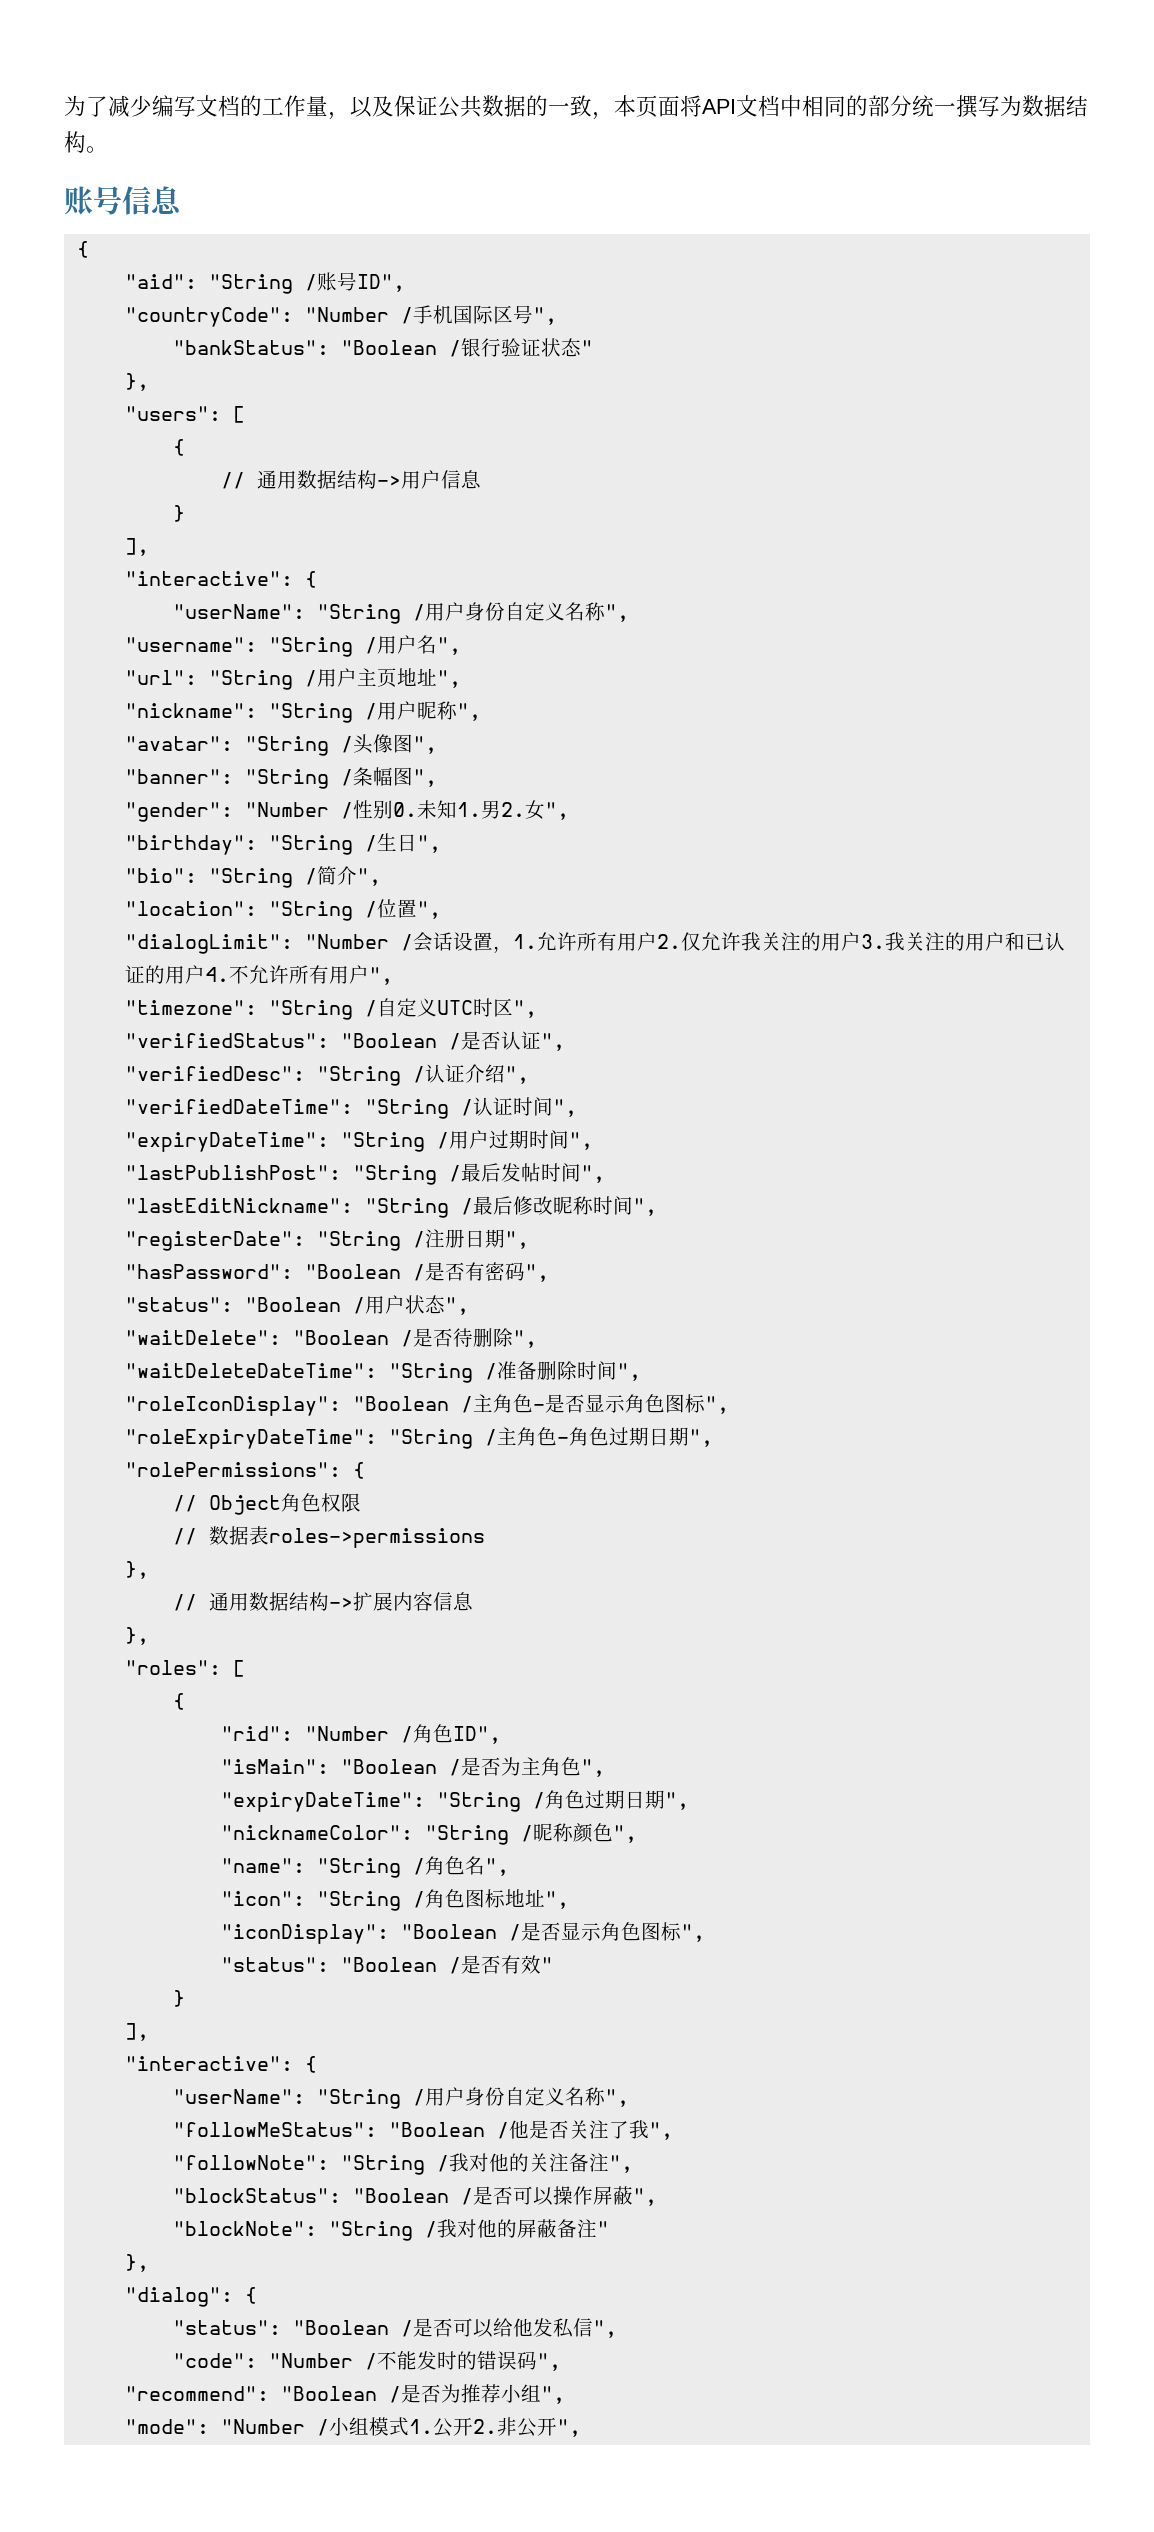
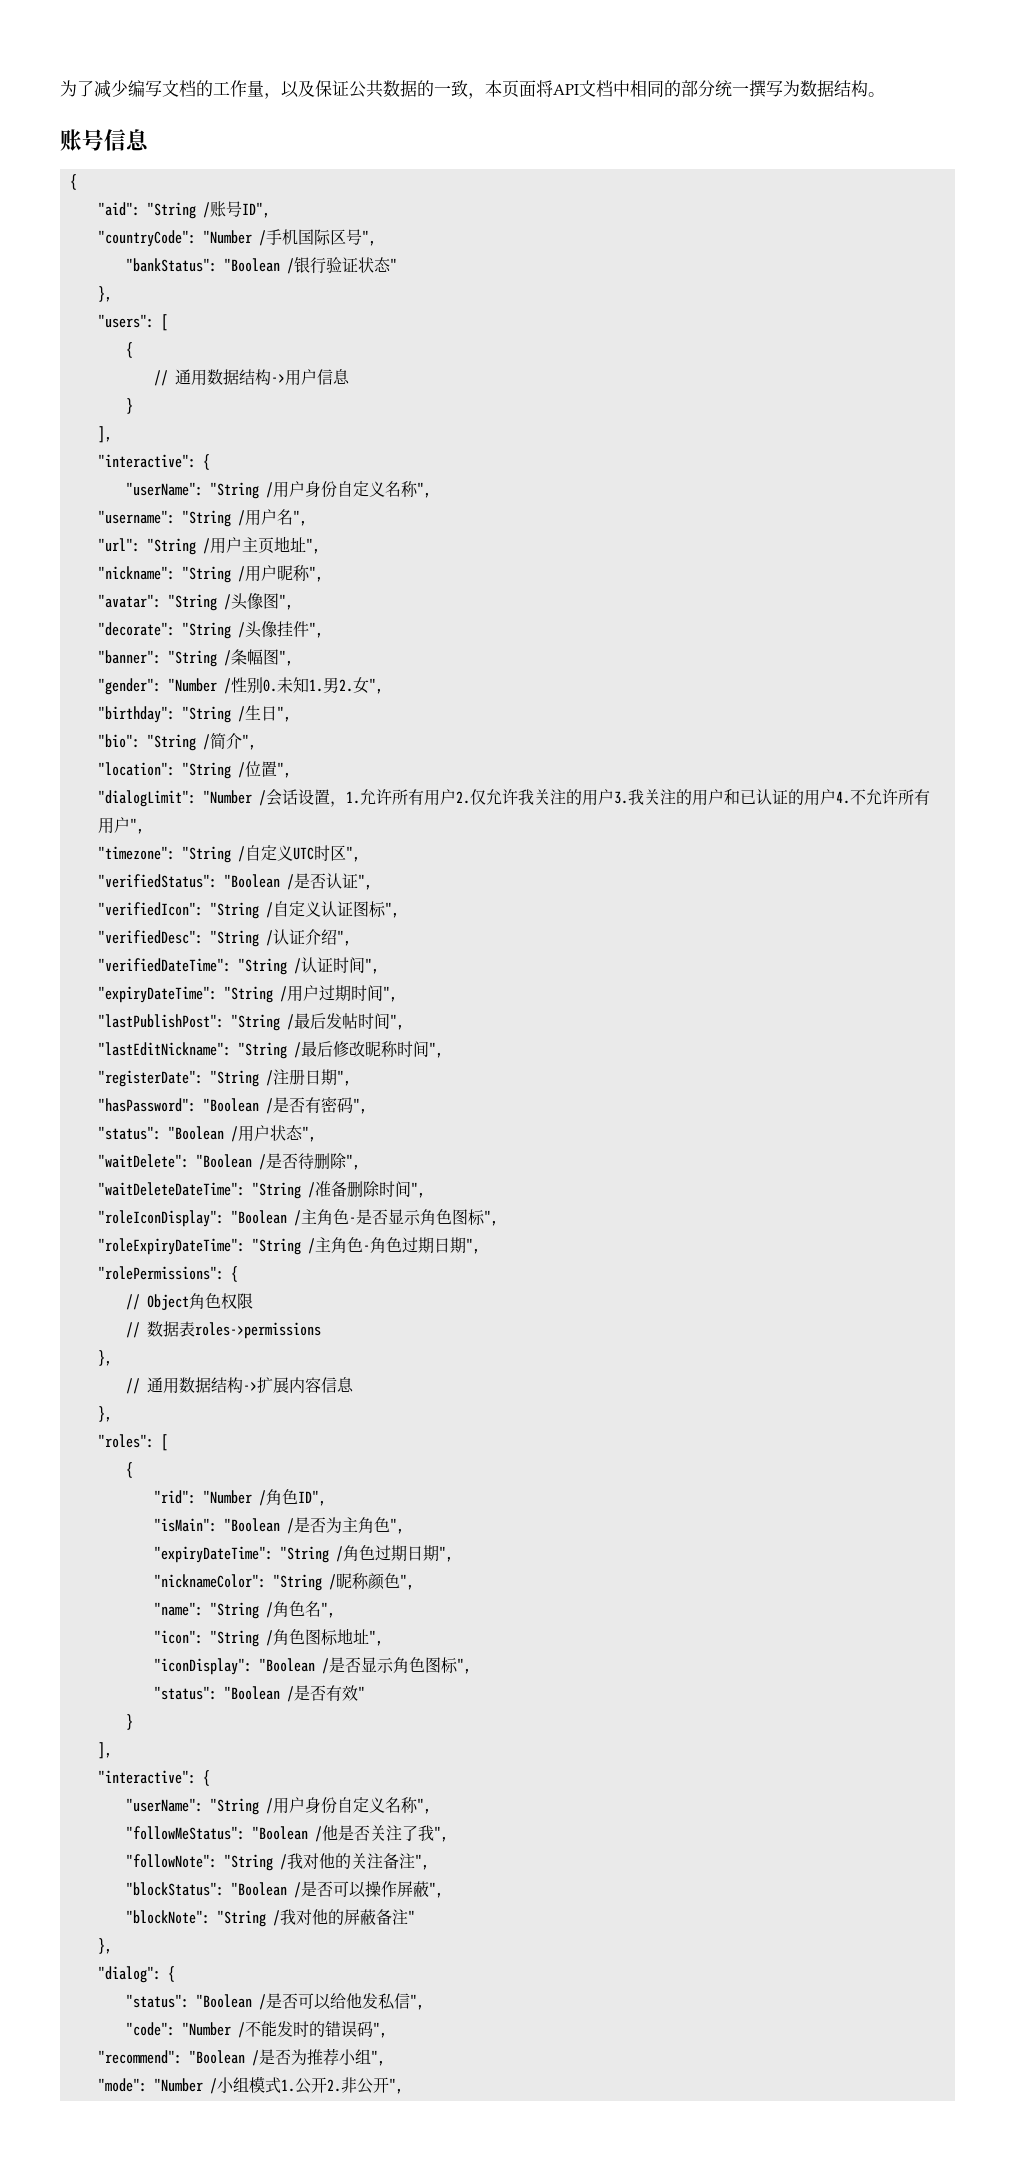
+ "decorate": "String /头像挂件",
+ "verifiedIcon": "String /自定义认证图标",

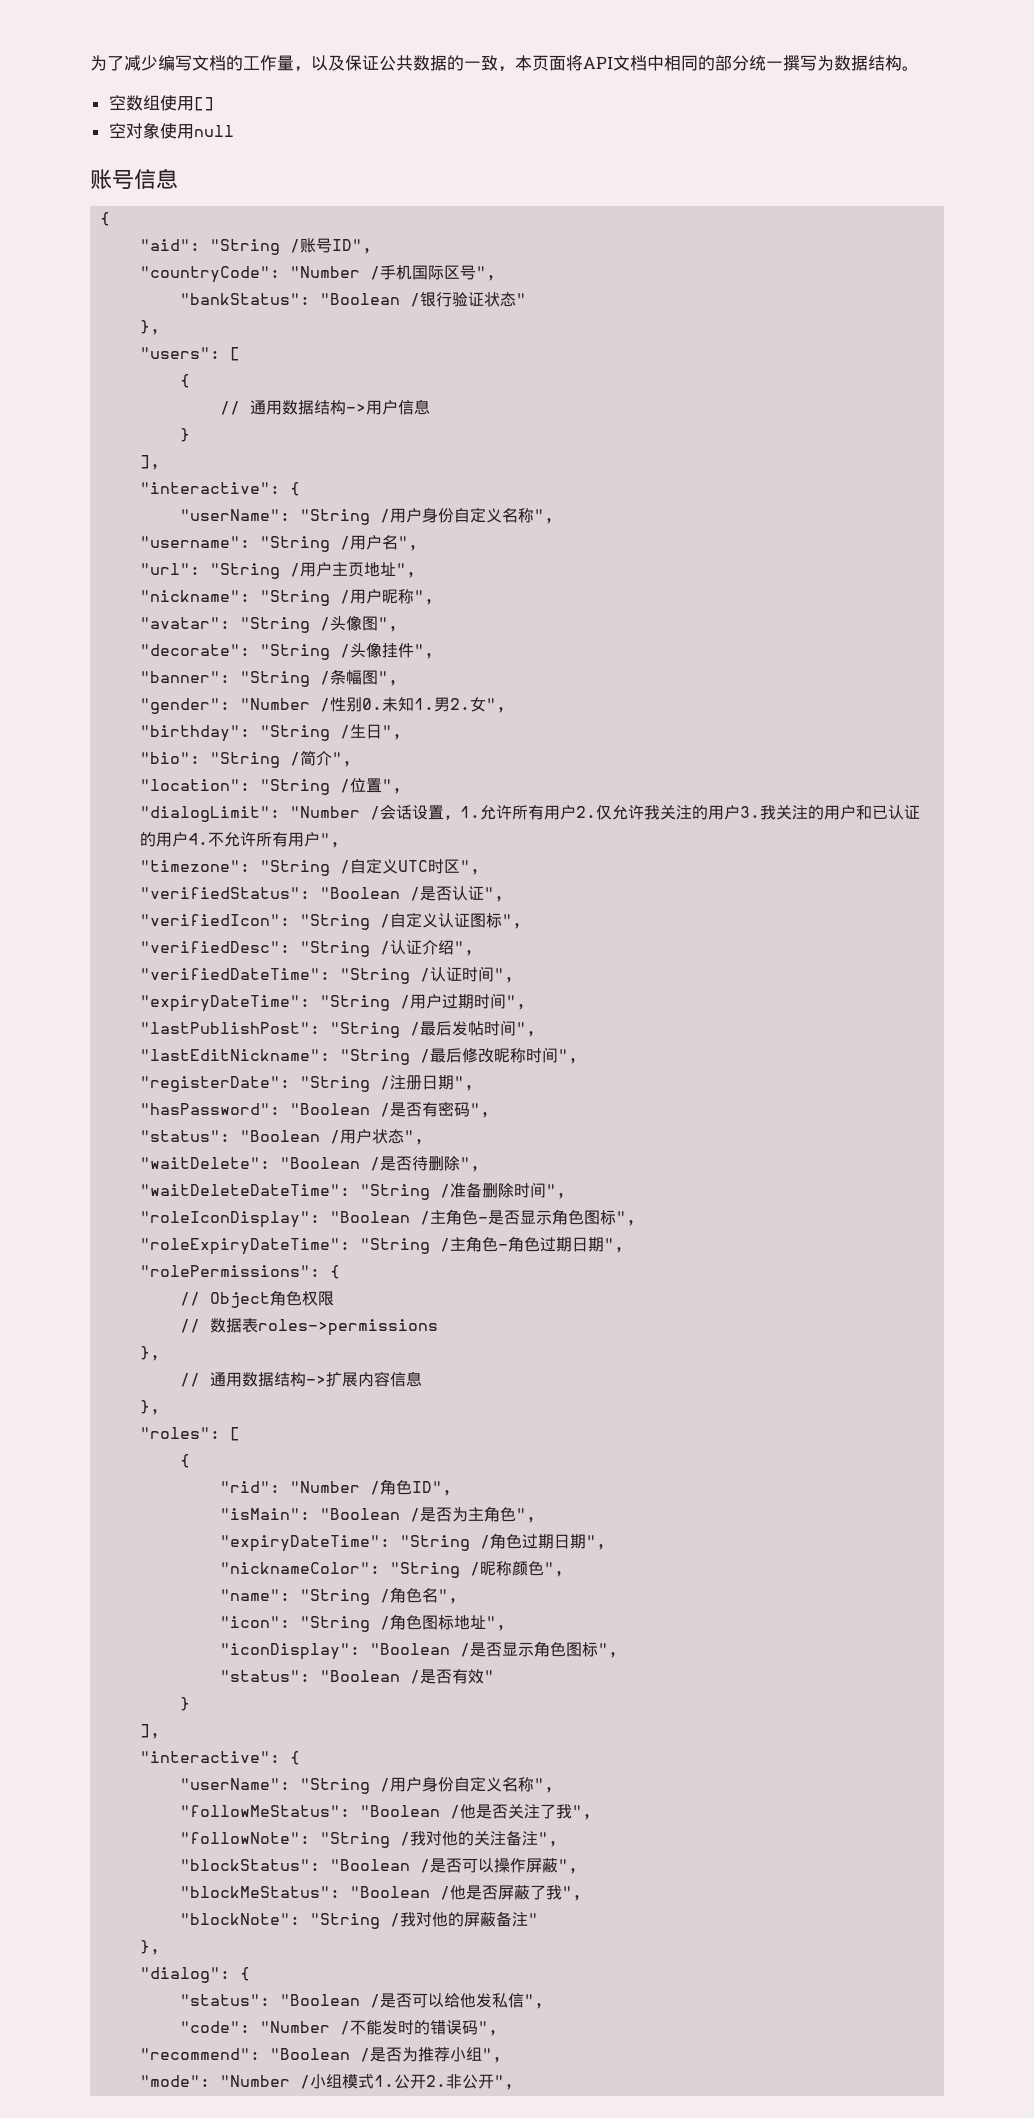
+ 空数组使用[]
+ 空对象使用null
+ "blockMeStatus": "Boolean /他是否屏蔽了我",

